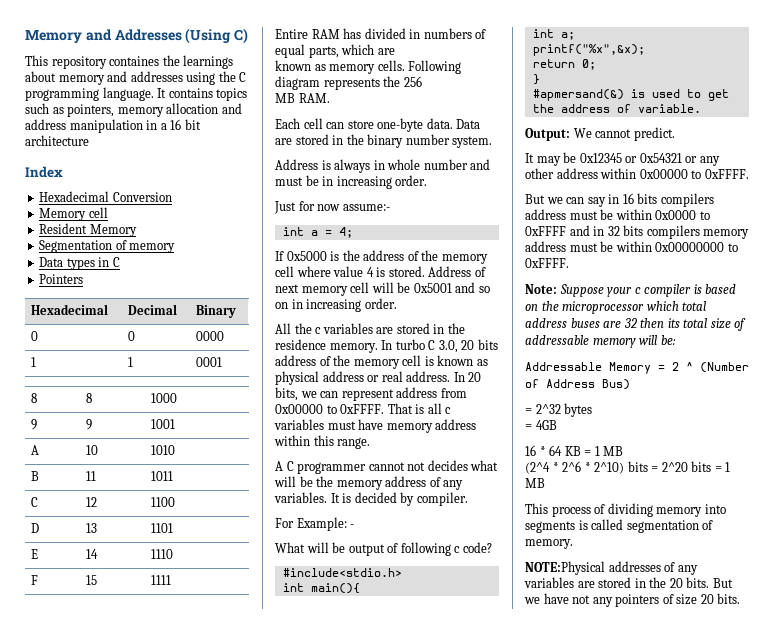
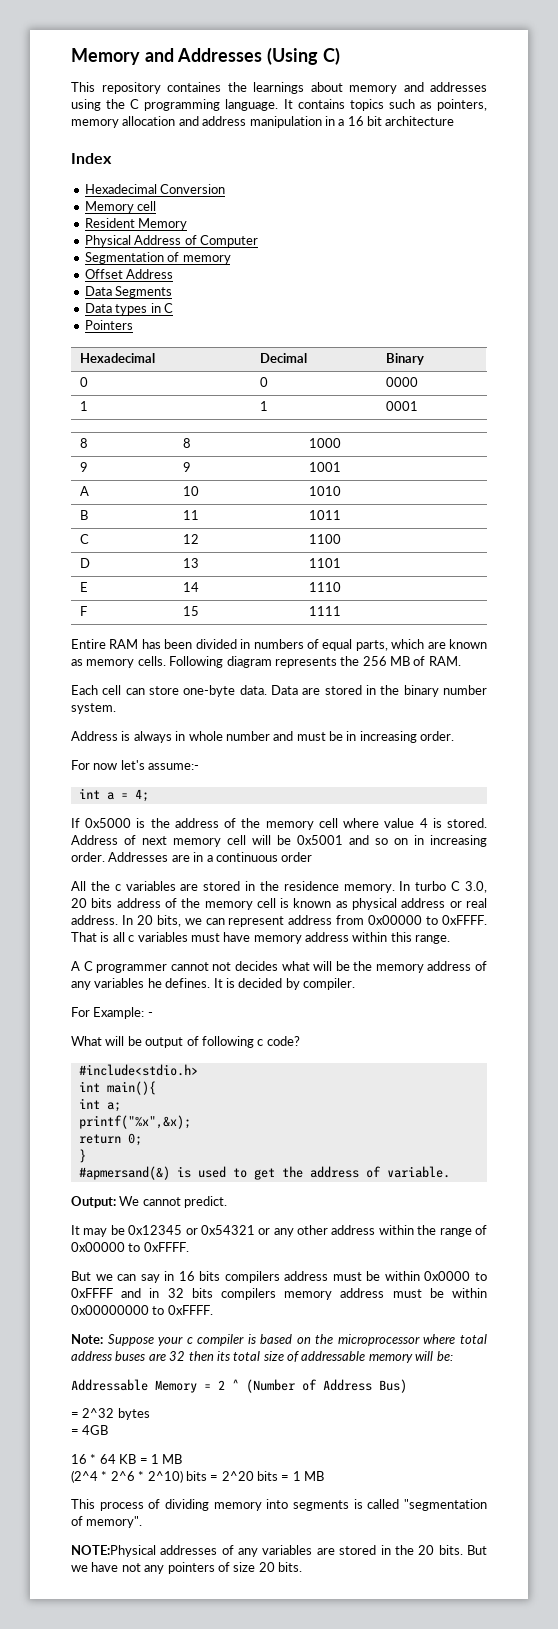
+ Physical Address of Computer
+ Offset Address
+ Data Segments
- Entire RAM has divided in numbers of equal parts, which are
- known as memory cells.
+ Entire RAM has been divided in numbers of equal parts, which are known as memory cells.
- Following diagram represents the 256
- MB RAM.
+ Following diagram represents the 256 MB of RAM.
- Just for now assume:-
+ For now let's assume:-
+ Addresses are in a continuous order
- A C programmer cannot not decides what will be the memory address of any variables.
+ A C programmer cannot not decides what will be the memory address of any variables he defines.
- It may be 0x12345 or 0x54321 or any other address within 0x00000 to 0xFFFF.
+ It may be 0x12345 or 0x54321 or any other address within the range of 0x00000 to 0xFFFF.
- Note: Suppose your c compiler is based on the microprocessor which total address buses are 32 then its total size of addressable memory will be:
+ Note: Suppose your c compiler is based on the microprocessor where total address buses are 32 then its total size of addressable memory will be:
- This process of dividing memory into segments is called segmentation of memory.
+ This process of dividing memory into segments is called "segmentation of memory".

